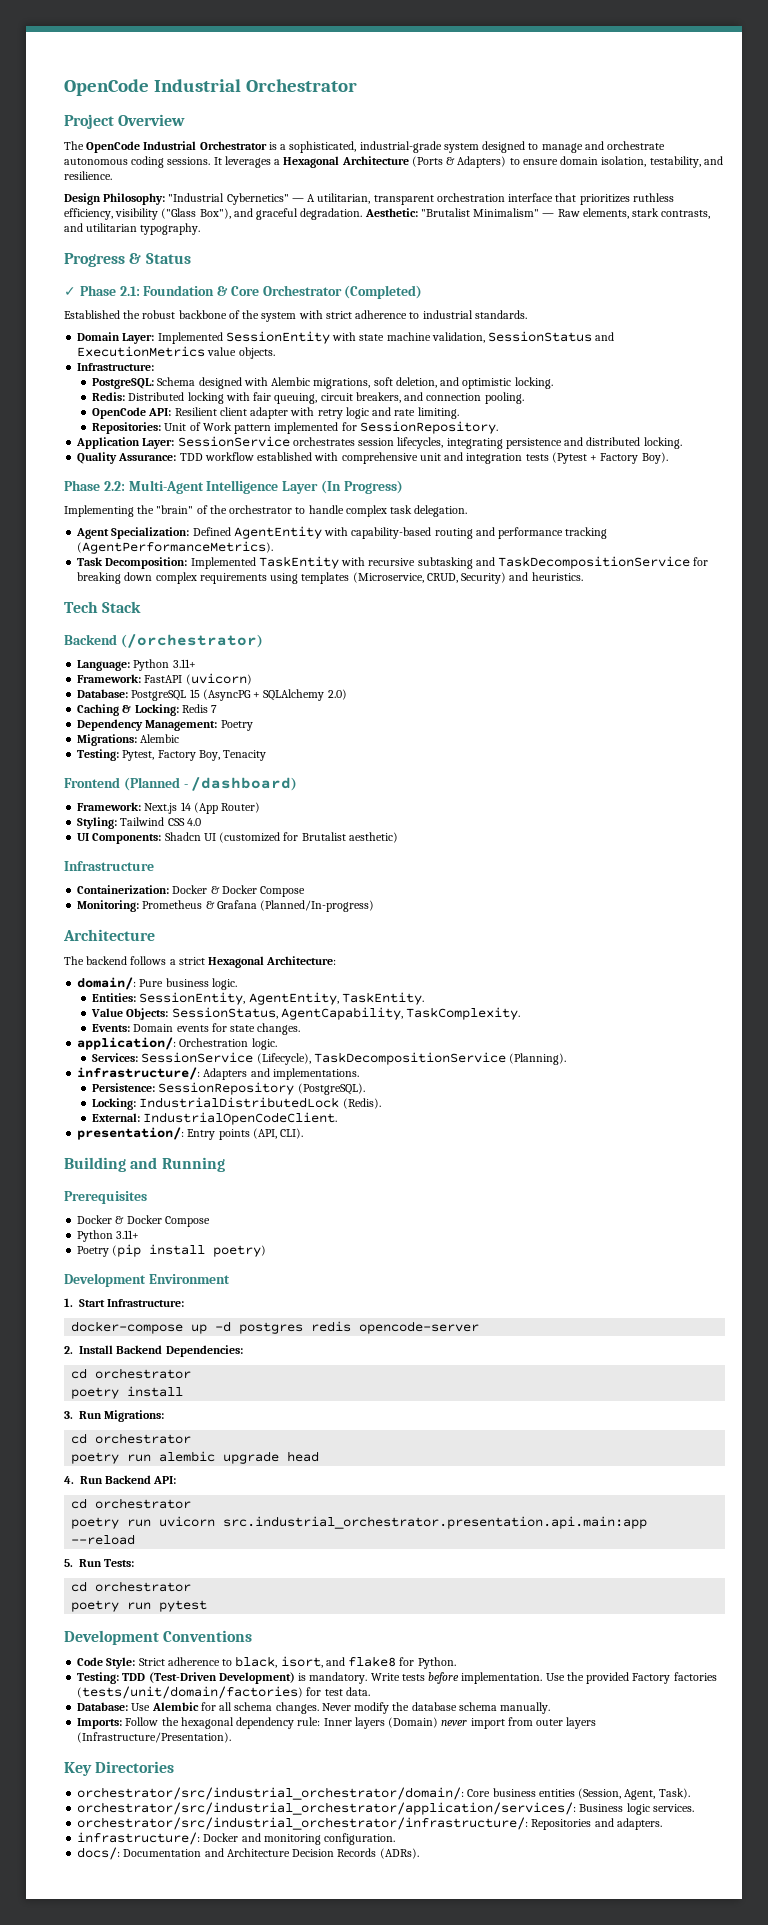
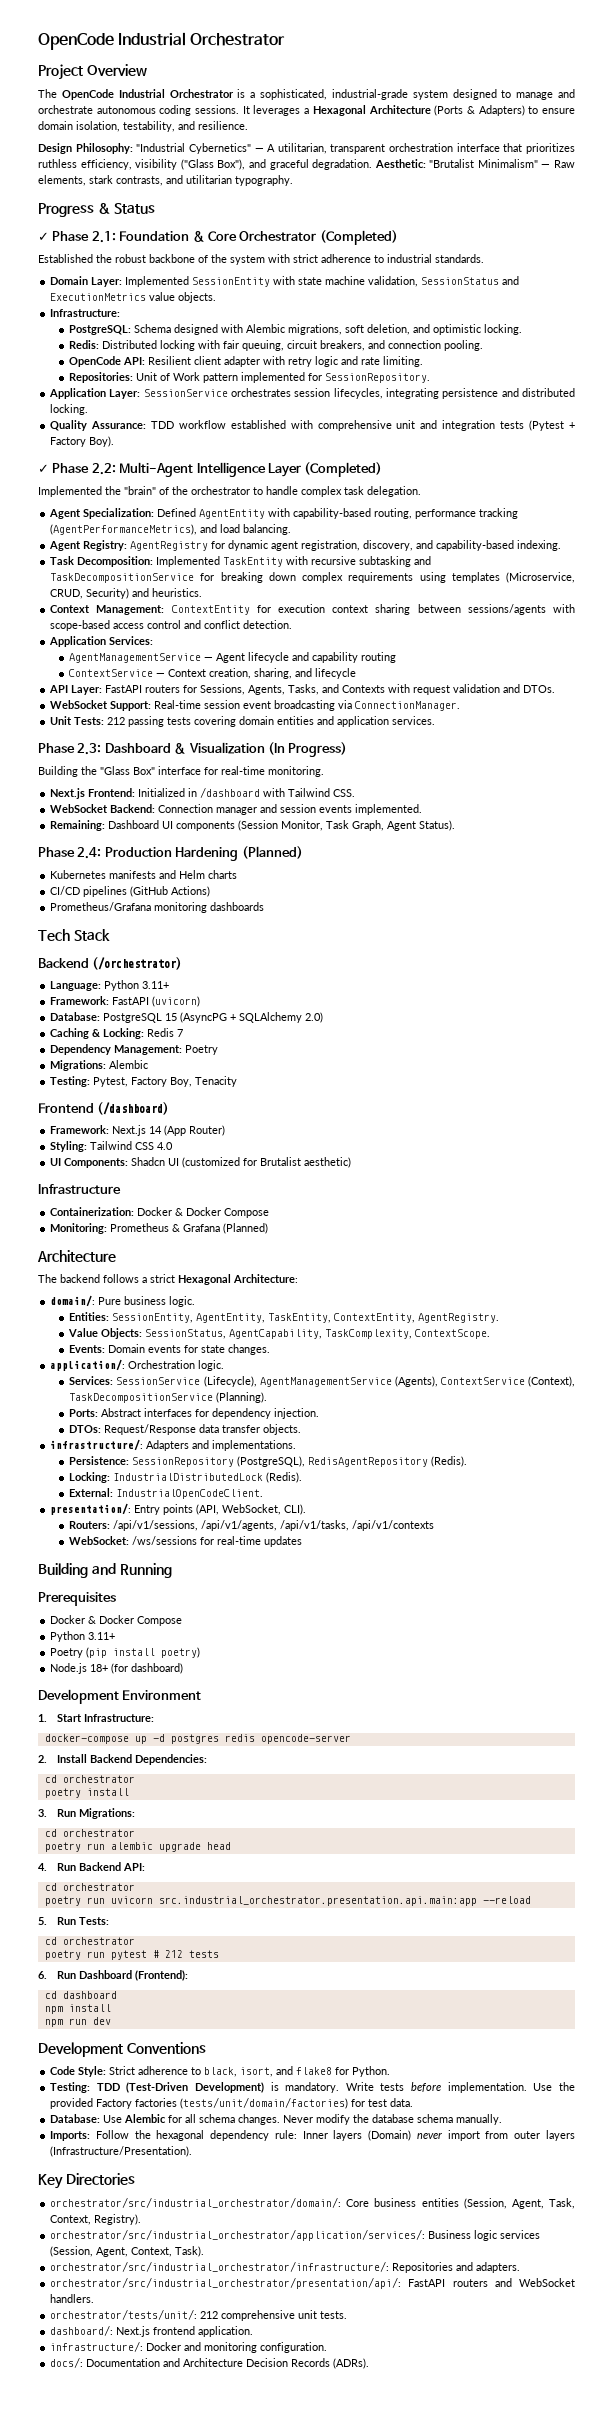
- Phase 2.2: Multi-Agent Intelligence Layer (In Progress)
- Implementing the "brain" of the orchestrator to handle complex task delegation.
+ ✓ Phase 2.2: Multi-Agent Intelligence Layer (Completed)
+ Implemented the "brain" of the orchestrator to handle complex task delegation.
- Agent Specialization: Defined AgentEntity with capability-based routing and performance tracking (AgentPerformanceMetrics).
+ Agent Specialization: Defined AgentEntity with capability-based routing, performance tracking (AgentPerformanceMetrics), and load balancing.
+ Agent Registry: AgentRegistry for dynamic agent registration, discovery, and capability-based indexing.
+ Context Management: ContextEntity for execution context sharing between sessions/agents with scope-based access control and conflict detection.
+ Application Services:
+ AgentManagementService — Agent lifecycle and capability routing
+ ContextService — Context creation, sharing, and lifecycle
+ API Layer: FastAPI routers for Sessions, Agents, Tasks, and Contexts with request validation and DTOs.
+ WebSocket Support: Real-time session event broadcasting via ConnectionManager.
+ Unit Tests: 212 passing tests covering domain entities and application services.
+ Phase 2.3: Dashboard & Visualization (In Progress)
+ Building the "Glass Box" interface for real-time monitoring.
+ Next.js Frontend: Initialized in /dashboard with Tailwind CSS.
+ WebSocket Backend: Connection manager and session events implemented.
+ Remaining: Dashboard UI components (Session Monitor, Task Graph, Agent Status).
+ Phase 2.4: Production Hardening (Planned)
+ Kubernetes manifests and Helm charts
+ CI/CD pipelines (GitHub Actions)
+ Prometheus/Grafana monitoring dashboards
- Frontend (Planned - /dashboard)
+ Frontend (/dashboard)
- Monitoring: Prometheus & Grafana (Planned/In-progress)
+ Monitoring: Prometheus & Grafana (Planned)
- Entities: SessionEntity, AgentEntity, TaskEntity.
+ Entities: SessionEntity, AgentEntity, TaskEntity, ContextEntity, AgentRegistry.
- Value Objects: SessionStatus, AgentCapability, TaskComplexity.
+ Value Objects: SessionStatus, AgentCapability, TaskComplexity, ContextScope.
- Services: SessionService (Lifecycle), TaskDecompositionService (Planning).
+ Services: SessionService (Lifecycle), AgentManagementService (Agents), ContextService (Context), TaskDecompositionService (Planning).
+ Ports: Abstract interfaces for dependency injection.
+ DTOs: Request/Response data transfer objects.
- Persistence: SessionRepository (PostgreSQL).
+ Persistence: SessionRepository (PostgreSQL), RedisAgentRepository (Redis).
- presentation/: Entry points (API, CLI).
+ presentation/: Entry points (API, WebSocket, CLI).
+ Routers: /api/v1/sessions, /api/v1/agents, /api/v1/tasks, /api/v1/contexts
+ WebSocket: /ws/sessions for real-time updates
+ Node.js 18+ (for dashboard)
- poetry run pytest
+ poetry run pytest # 212 tests
+ 6. Run Dashboard (Frontend):
+ cd dashboard
+ npm install
+ npm run dev
- orchestrator/src/industrial_orchestrator/domain/: Core business entities (Session, Agent, Task).
+ orchestrator/src/industrial_orchestrator/domain/: Core business entities (Session, Agent, Task, Context, Registry).
- orchestrator/src/industrial_orchestrator/application/services/: Business logic services.
+ orchestrator/src/industrial_orchestrator/application/services/: Business logic services (Session, Agent, Context, Task).
+ orchestrator/src/industrial_orchestrator/presentation/api/: FastAPI routers and WebSocket handlers.
+ orchestrator/tests/unit/: 212 comprehensive unit tests.
+ dashboard/: Next.js frontend application.

